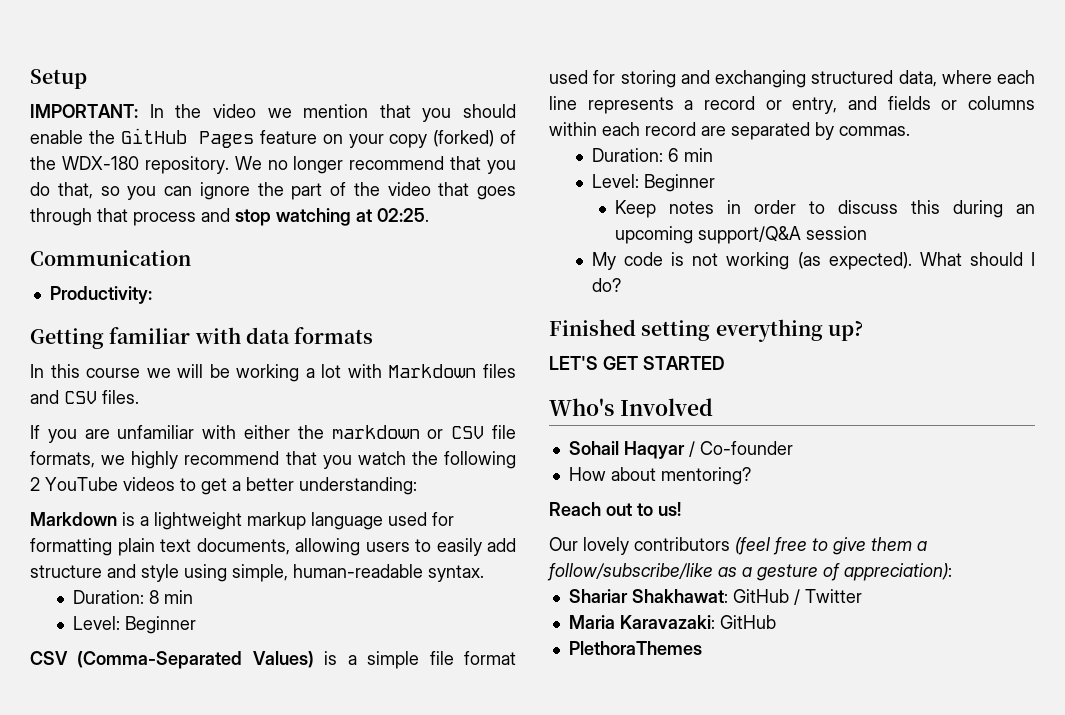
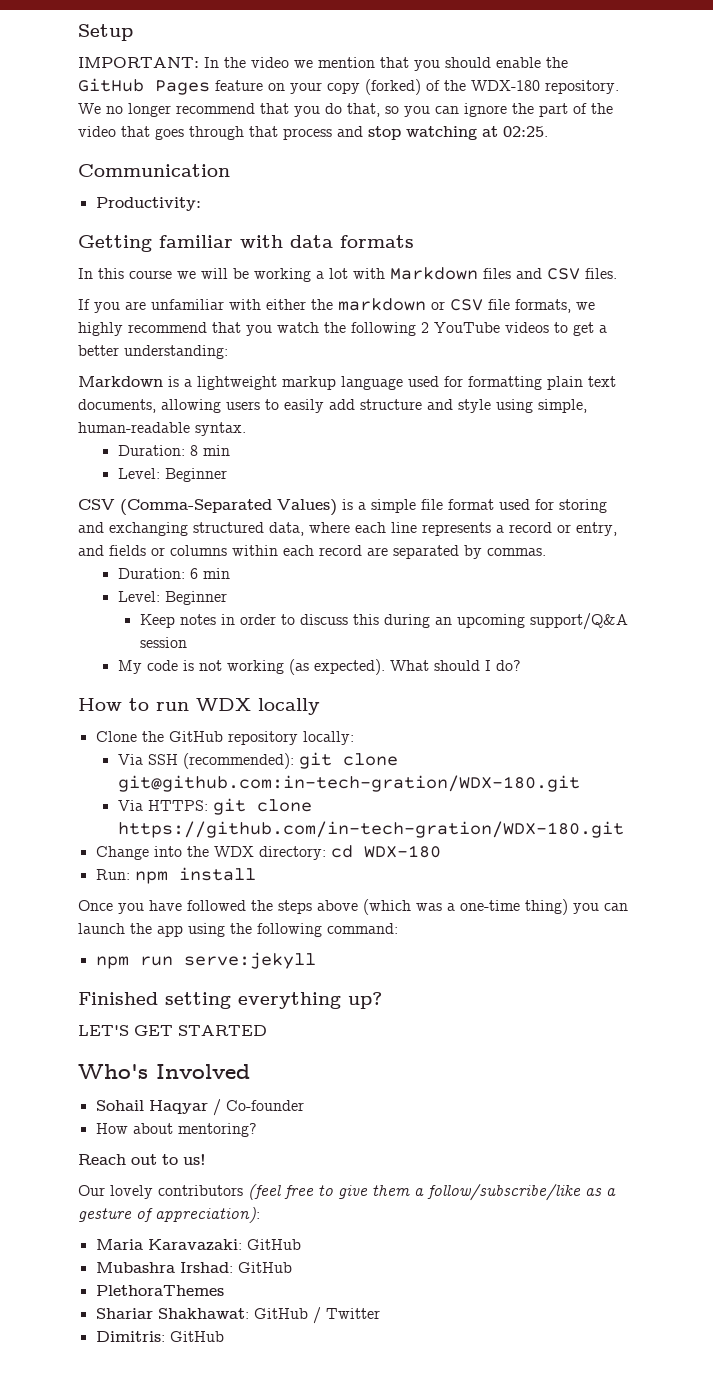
+ How to run WDX locally
+ Clone the GitHub repository locally:
+ Via SSH (recommended): git clone git@github.com:in-tech-gration/WDX-180.git
+ Via HTTPS: git clone https://github.com/in-tech-gration/WDX-180.git
+ Change into the WDX directory: cd WDX-180
+ Run: npm install
+ Once you have followed the steps above (which was a one-time thing) you can launch the app using the following command:
+ npm run serve:jekyll
+ Maria Karavazaki: GitHub
+ Mubashra Irshad: GitHub
+ PlethoraThemes
- Maria Karavazaki: GitHub
- PlethoraThemes
+ Dimitris: GitHub

